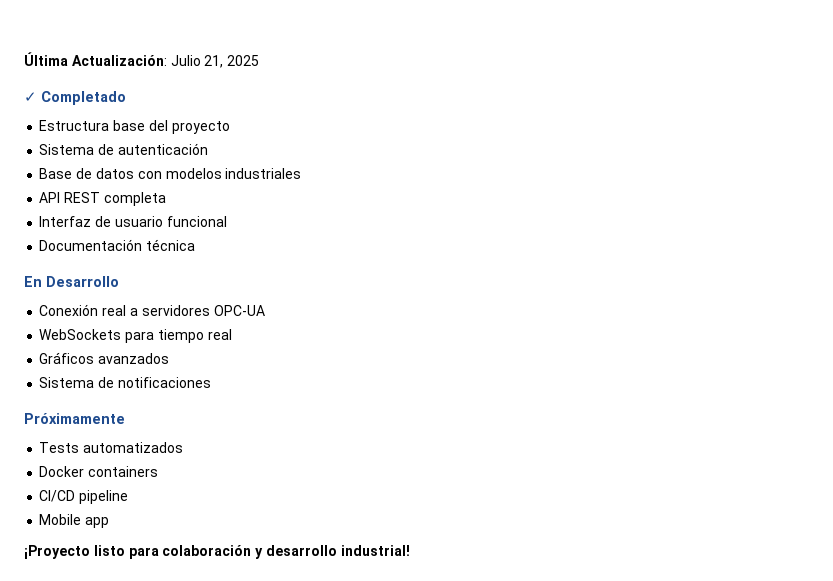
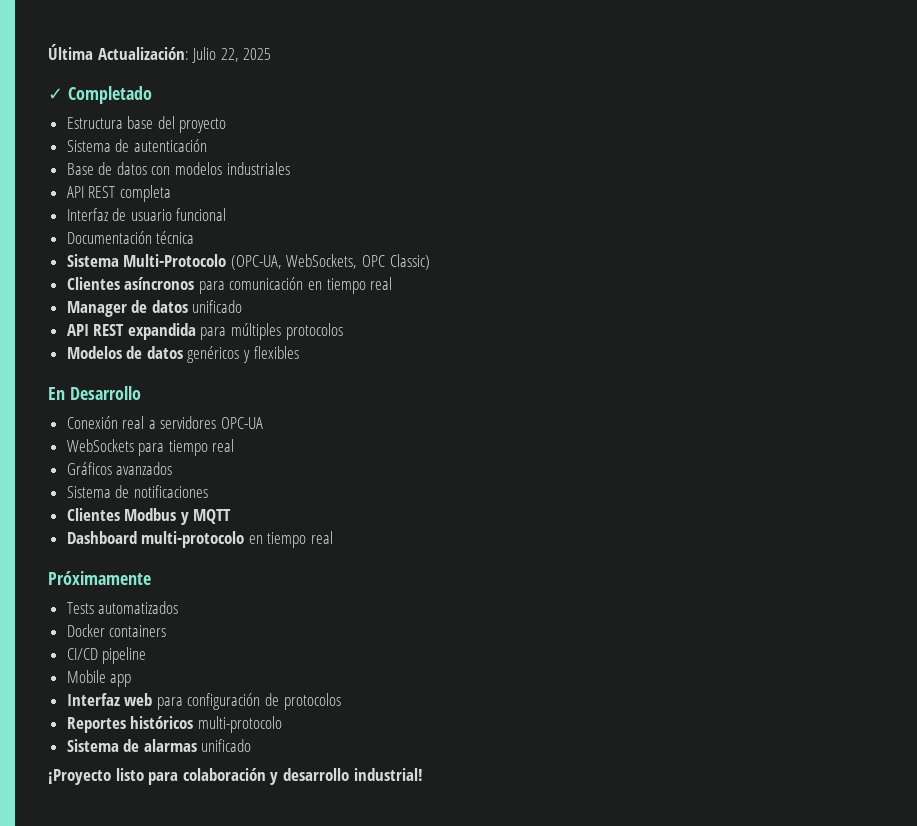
- Última Actualización: Julio 21, 2025
+ Última Actualización: Julio 22, 2025
+ Sistema Multi-Protocolo (OPC-UA, WebSockets, OPC Classic)
+ Clientes asíncronos para comunicación en tiempo real
+ Manager de datos unificado
+ API REST expandida para múltiples protocolos
+ Modelos de datos genéricos y flexibles
+ Clientes Modbus y MQTT
+ Dashboard multi-protocolo en tiempo real
+ Interfaz web para configuración de protocolos
+ Reportes históricos multi-protocolo
+ Sistema de alarmas unificado

